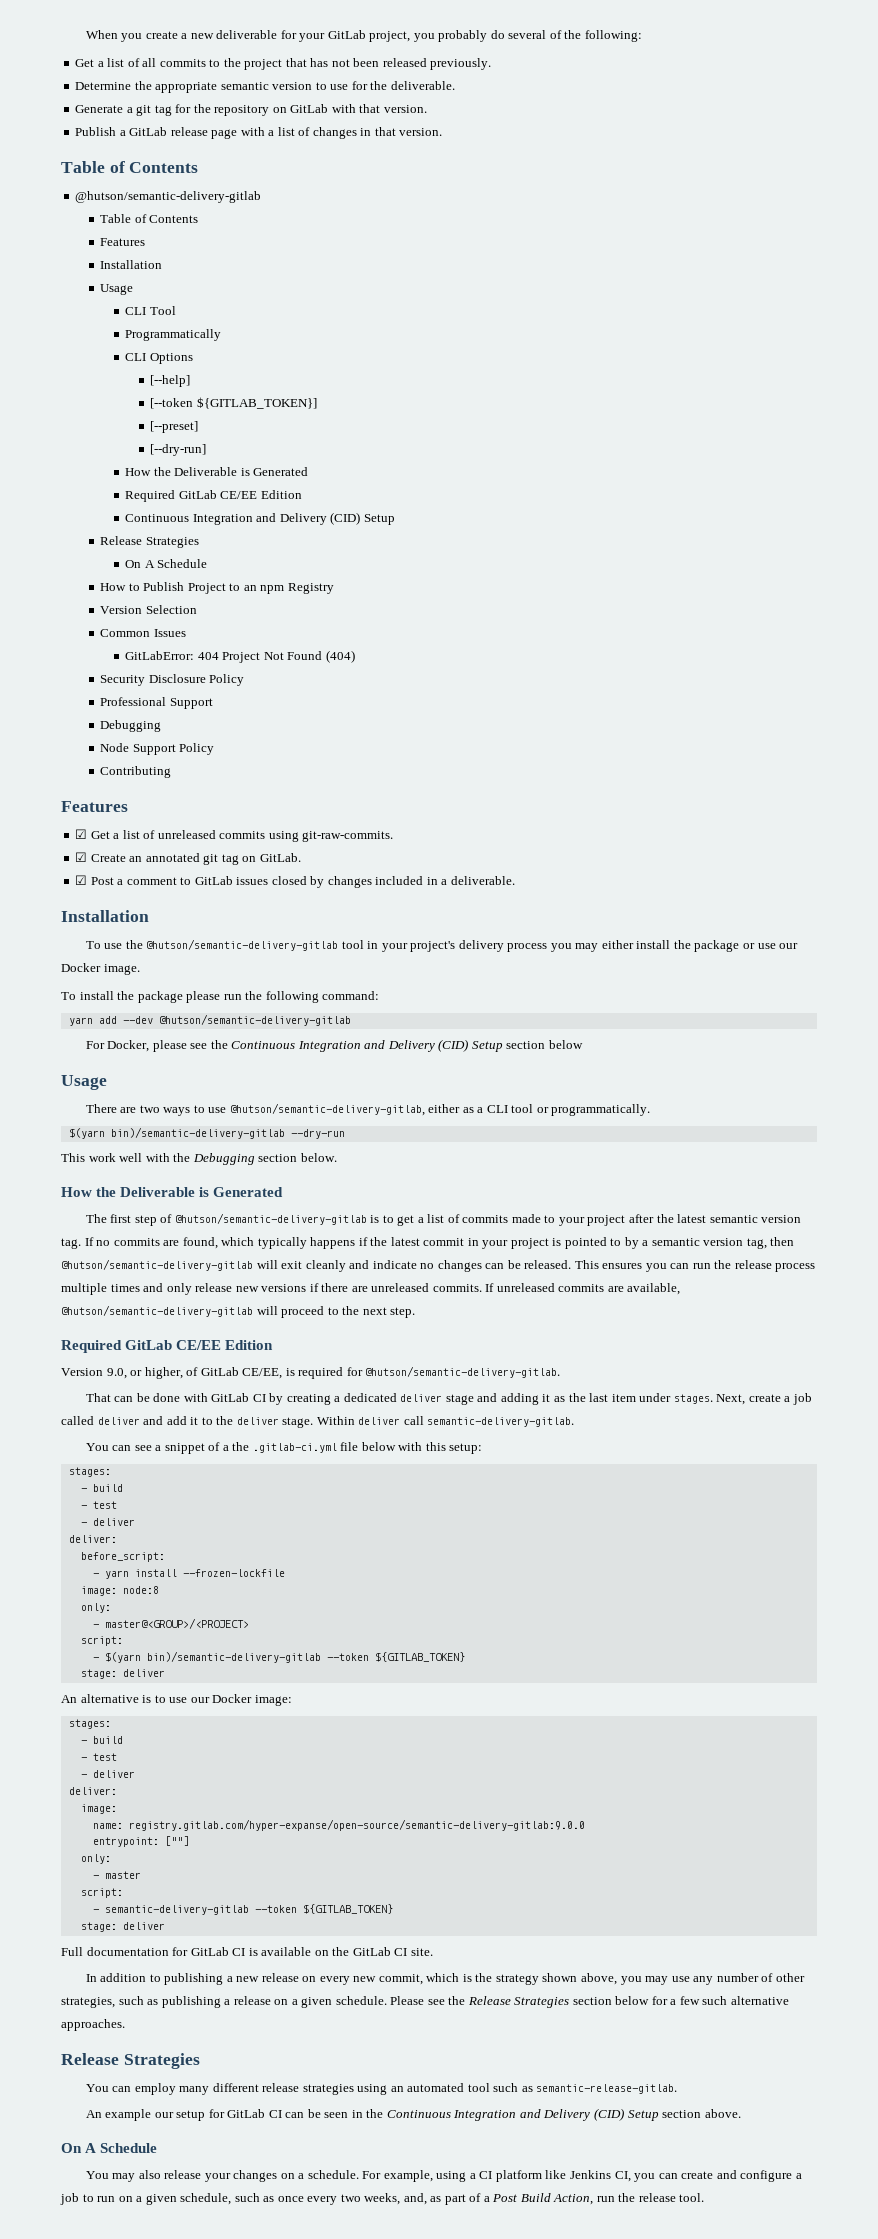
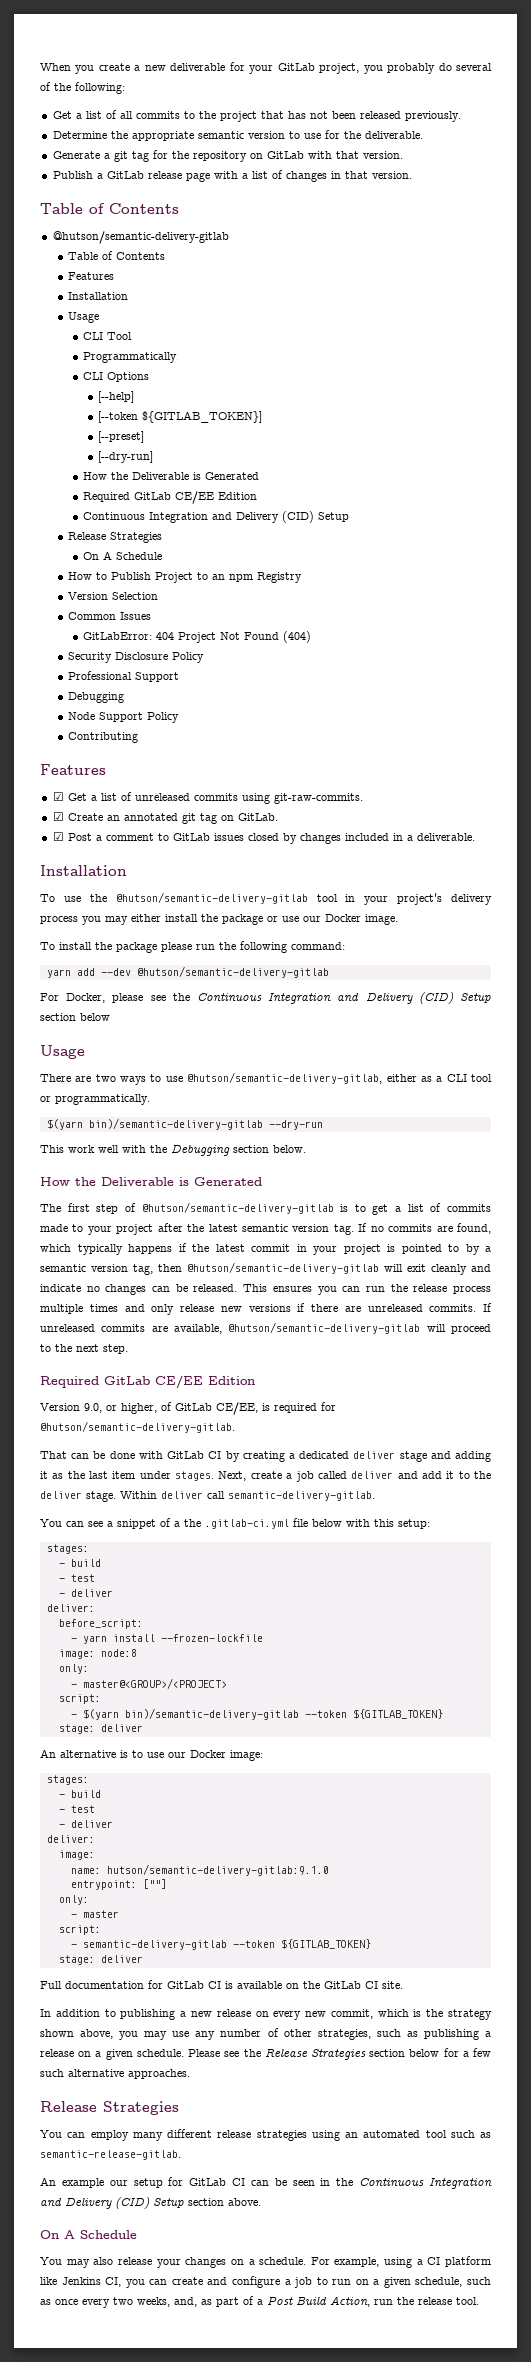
- name: registry.gitlab.com/hyper-expanse/open-source/semantic-delivery-gitlab:9.0.0
+ name: hutson/semantic-delivery-gitlab:9.1.0

